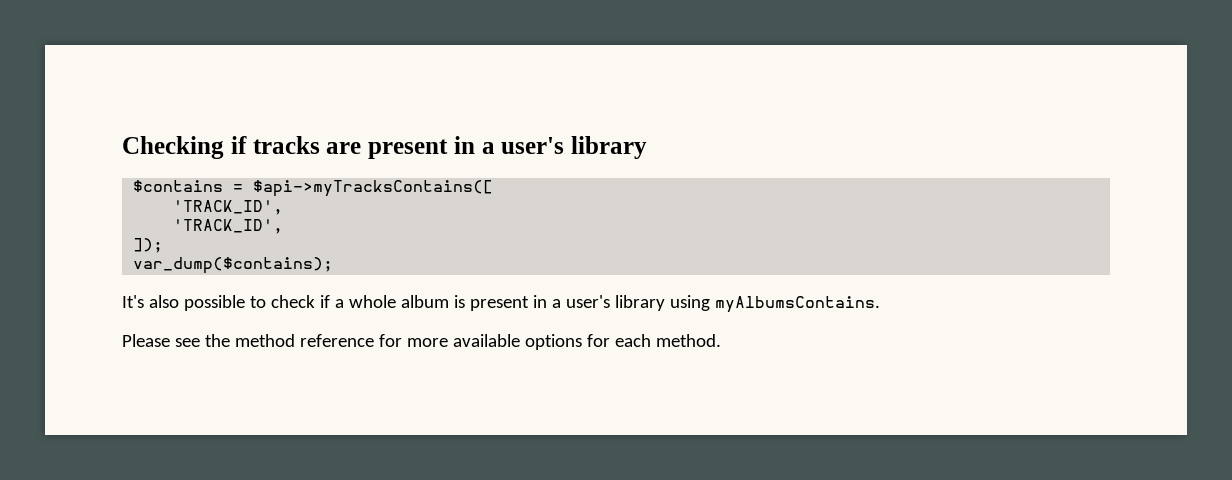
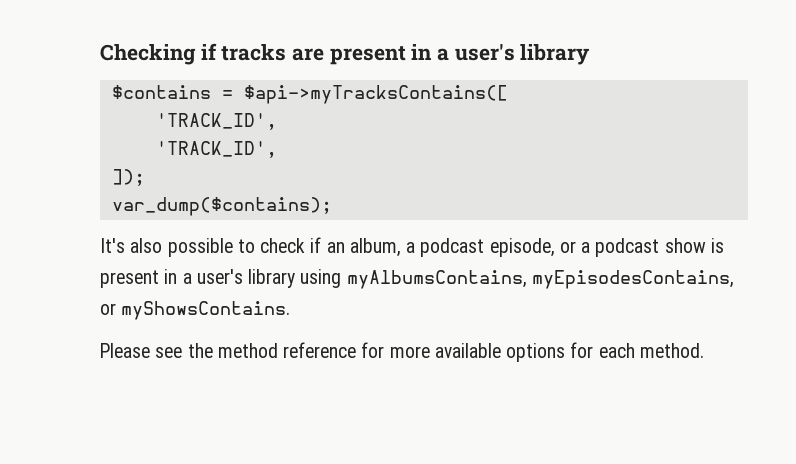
- It's also possible to check if a whole album is present in a user's library using myAlbumsContains.
+ It's also possible to check if an album, a podcast episode, or a podcast show is present in a user's library using myAlbumsContains, myEpisodesContains, or myShowsContains.

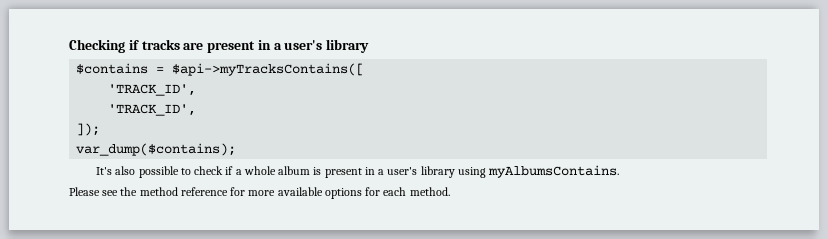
- It's also possible to check if an album, a podcast episode, or a podcast show is present in a user's library using myAlbumsContains, myEpisodesContains, or myShowsContains.
+ It's also possible to check if a whole album is present in a user's library using myAlbumsContains.

